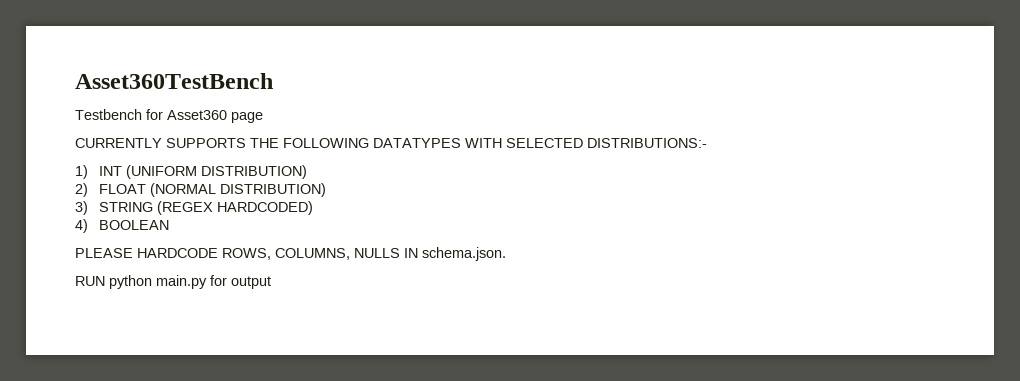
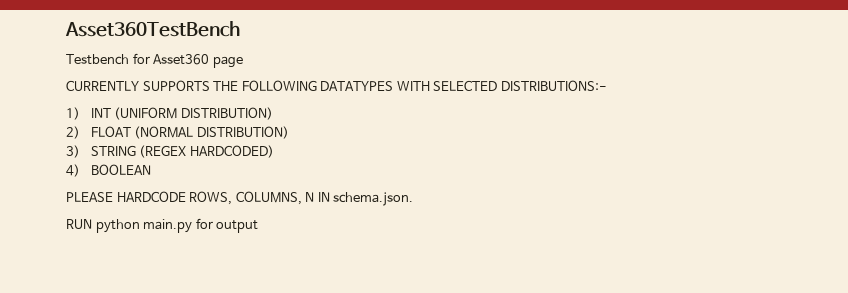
- PLEASE HARDCODE ROWS, COLUMNS, NULLS IN schema.json.
+ PLEASE HARDCODE ROWS, COLUMNS, N IN schema.json.

